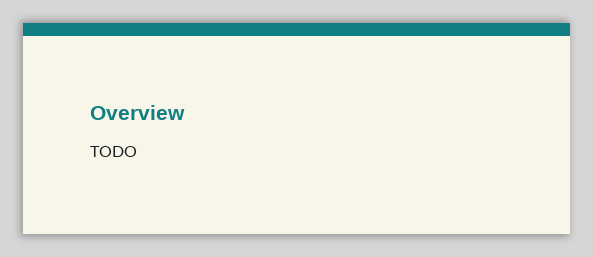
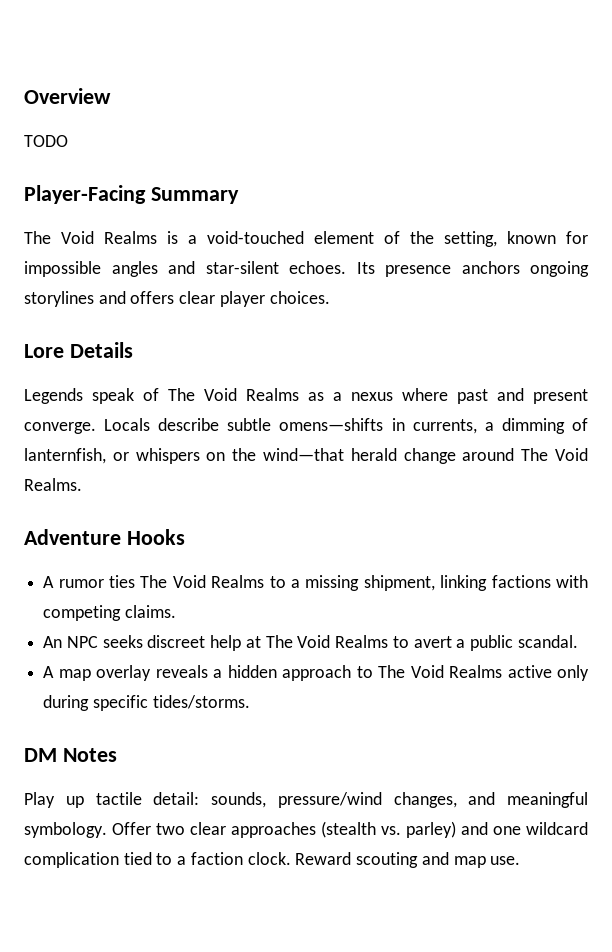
+ Player-Facing Summary
+ The Void Realms is a void-touched element of the setting, known for impossible angles and star-silent echoes. Its presence anchors ongoing storylines and offers clear player choices.
+ Lore Details
+ Legends speak of The Void Realms as a nexus where past and present converge. Locals describe subtle omens—shifts in currents, a dimming of lanternfish, or whispers on the wind—that herald change around The Void Realms.
+ Adventure Hooks
+ A rumor ties The Void Realms to a missing shipment, linking factions with competing claims.
+ An NPC seeks discreet help at The Void Realms to avert a public scandal.
+ A map overlay reveals a hidden approach to The Void Realms active only during specific tides/storms.
+ DM Notes
+ Play up tactile detail: sounds, pressure/wind changes, and meaningful symbology. Offer two clear approaches (stealth vs. parley) and one wildcard complication tied to a faction clock. Reward scouting and map use.

